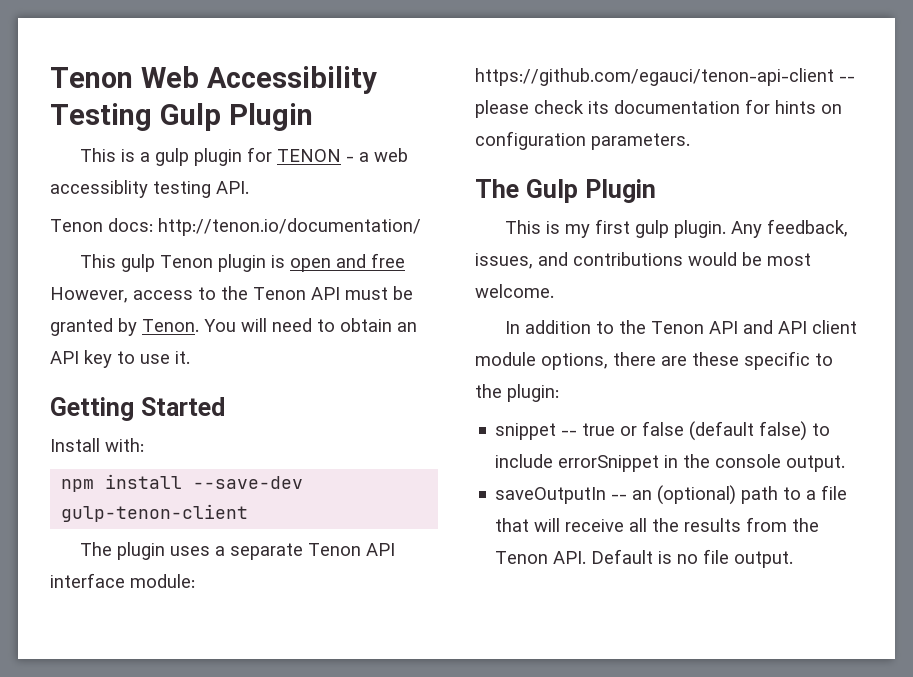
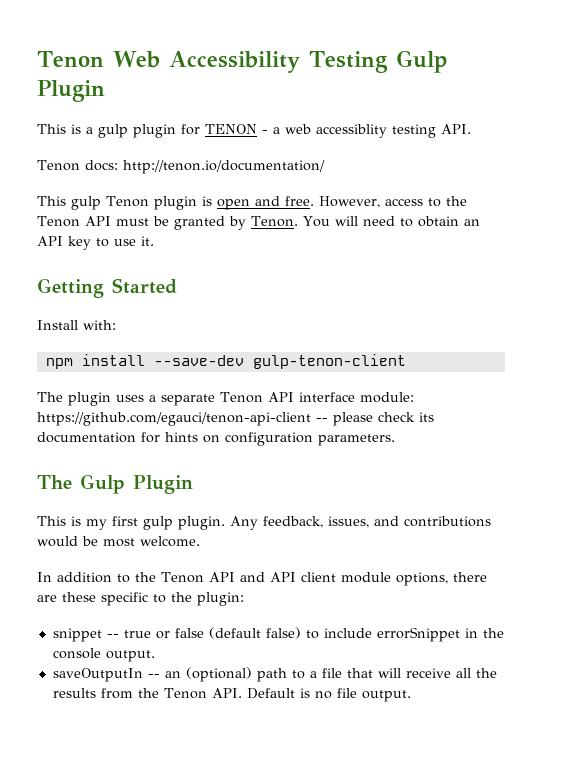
- This gulp Tenon plugin is open and free However, access to the Tenon API must be granted by Tenon.
+ This gulp Tenon plugin is open and free. However, access to the Tenon API must be granted by Tenon.

